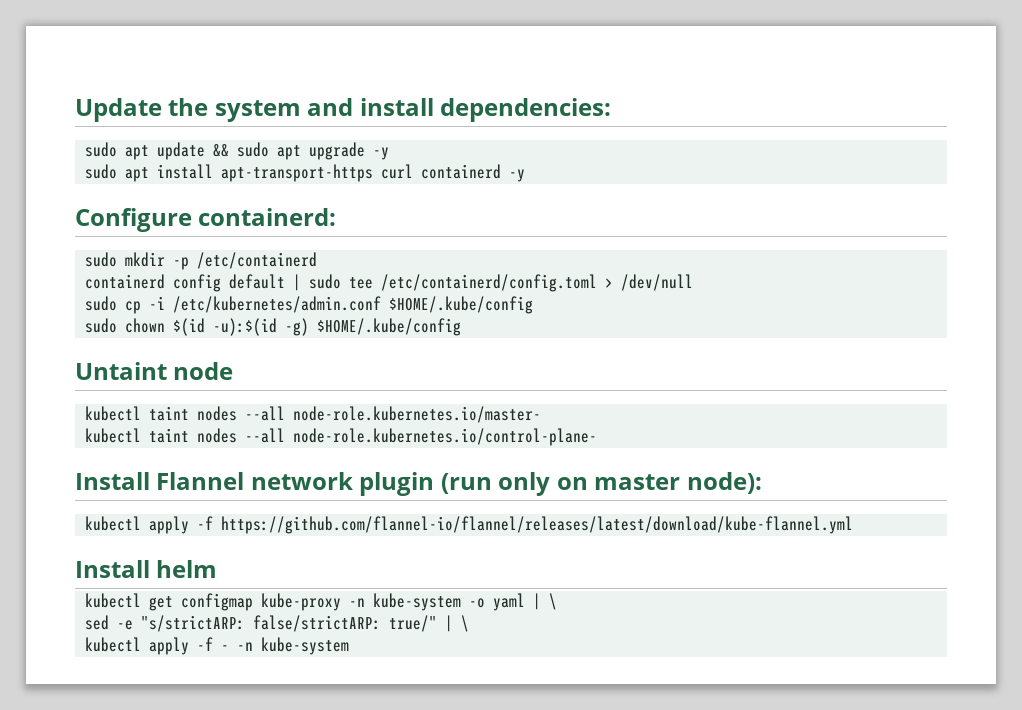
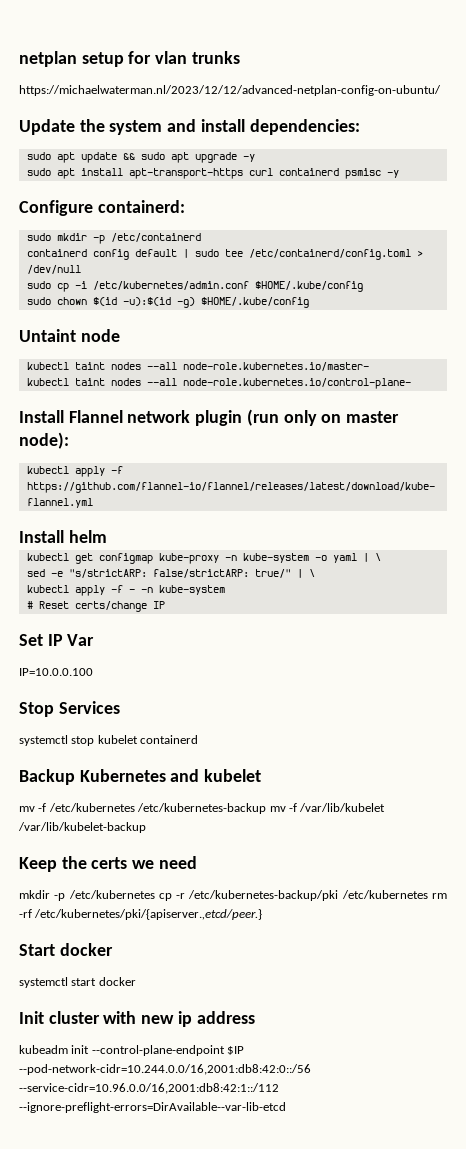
+ netplan setup for vlan trunks
+ https://michaelwaterman.nl/2023/12/12/advanced-netplan-config-on-ubuntu/
- sudo apt install apt-transport-https curl containerd -y
+ sudo apt install apt-transport-https curl containerd psmisc -y
+ # Reset certs/change IP
+ Set IP Var
+ IP=10.0.0.100
+ Stop Services
+ systemctl stop kubelet containerd
+ Backup Kubernetes and kubelet
+ mv -f /etc/kubernetes /etc/kubernetes-backup mv -f /var/lib/kubelet /var/lib/kubelet-backup
+ Keep the certs we need
+ mkdir -p /etc/kubernetes cp -r /etc/kubernetes-backup/pki /etc/kubernetes rm -rf /etc/kubernetes/pki/{apiserver.,etcd/peer.}
+ Start docker
+ systemctl start docker
+ Init cluster with new ip address
+ kubeadm init --control-plane-endpoint $IP --pod-network-cidr=10.244.0.0/16,2001:db8:42:0::/56 --service-cidr=10.96.0.0/16,2001:db8:42:1::/112 --ignore-preflight-errors=DirAvailable--var-lib-etcd

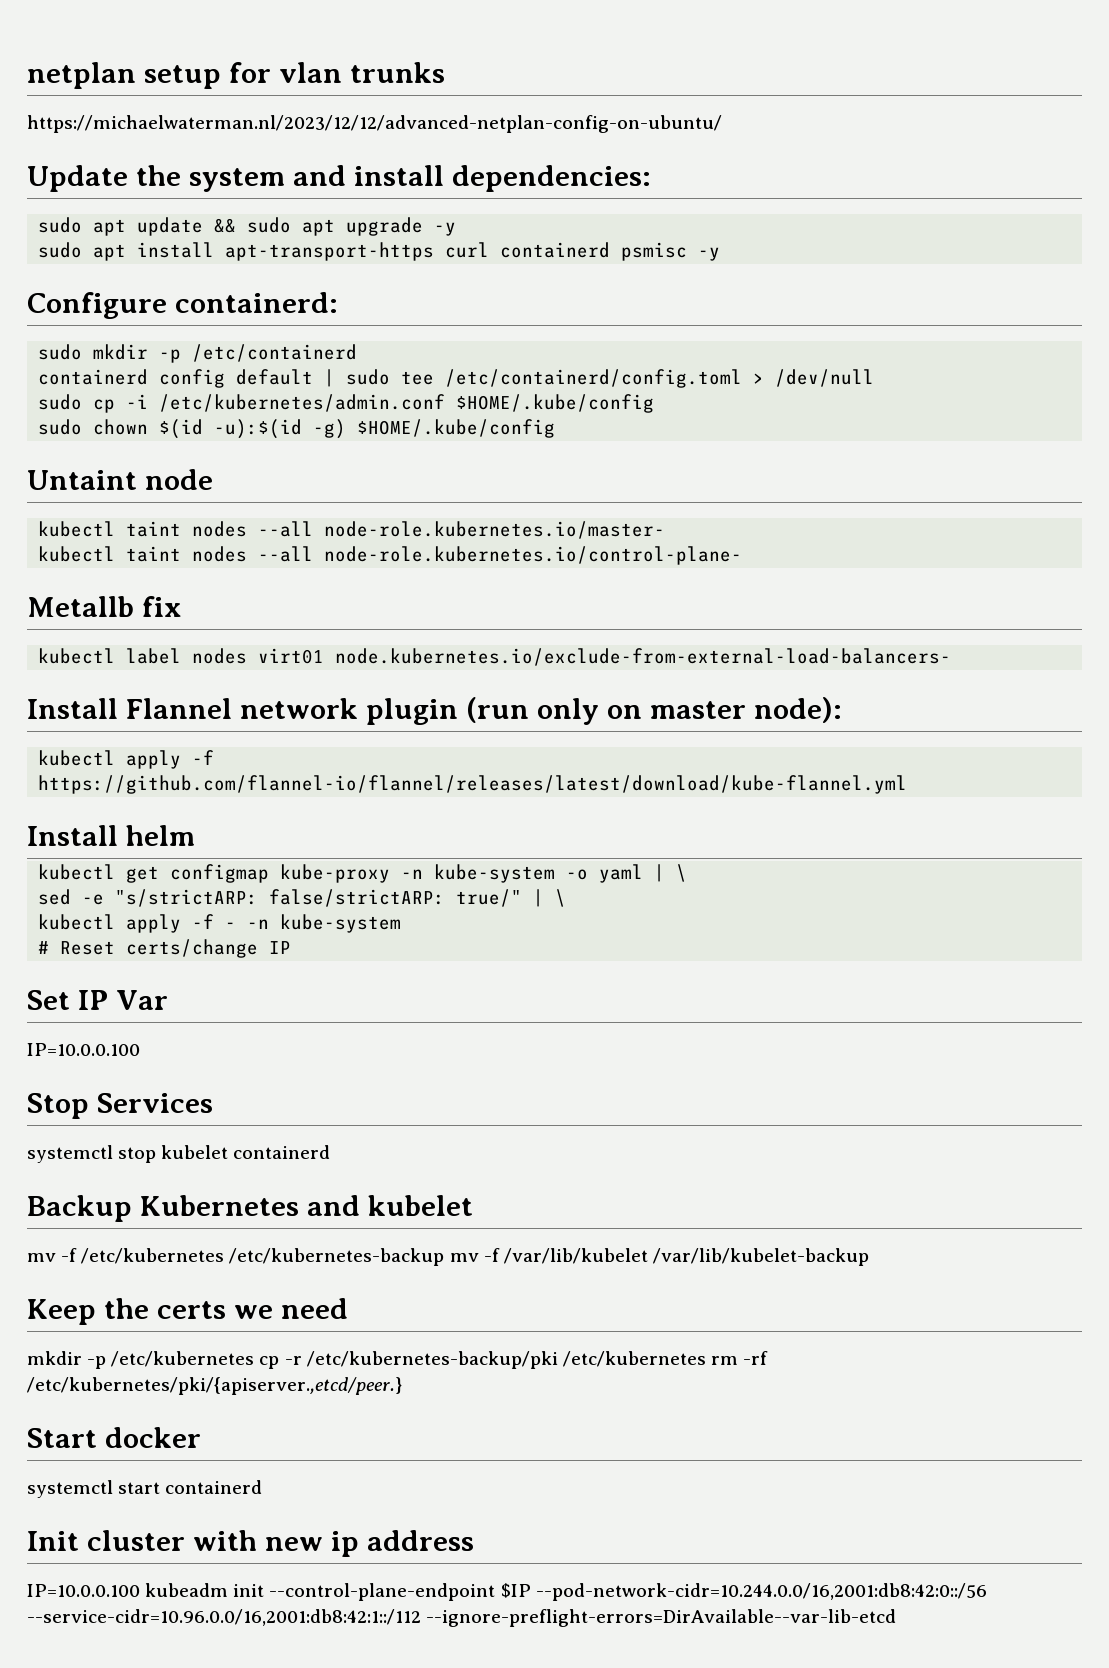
+ Metallb fix
+ kubectl label nodes virt01 node.kubernetes.io/exclude-from-external-load-balancers-
- systemctl start docker
+ systemctl start containerd
- kubeadm init --control-plane-endpoint $IP --pod-network-cidr=10.244.0.0/16,2001:db8:42:0::/56 --service-cidr=10.96.0.0/16,2001:db8:42:1::/112 --ignore-preflight-errors=DirAvailable--var-lib-etcd
+ IP=10.0.0.100 kubeadm init --control-plane-endpoint $IP --pod-network-cidr=10.244.0.0/16,2001:db8:42:0::/56 --service-cidr=10.96.0.0/16,2001:db8:42:1::/112 --ignore-preflight-errors=DirAvailable--var-lib-etcd

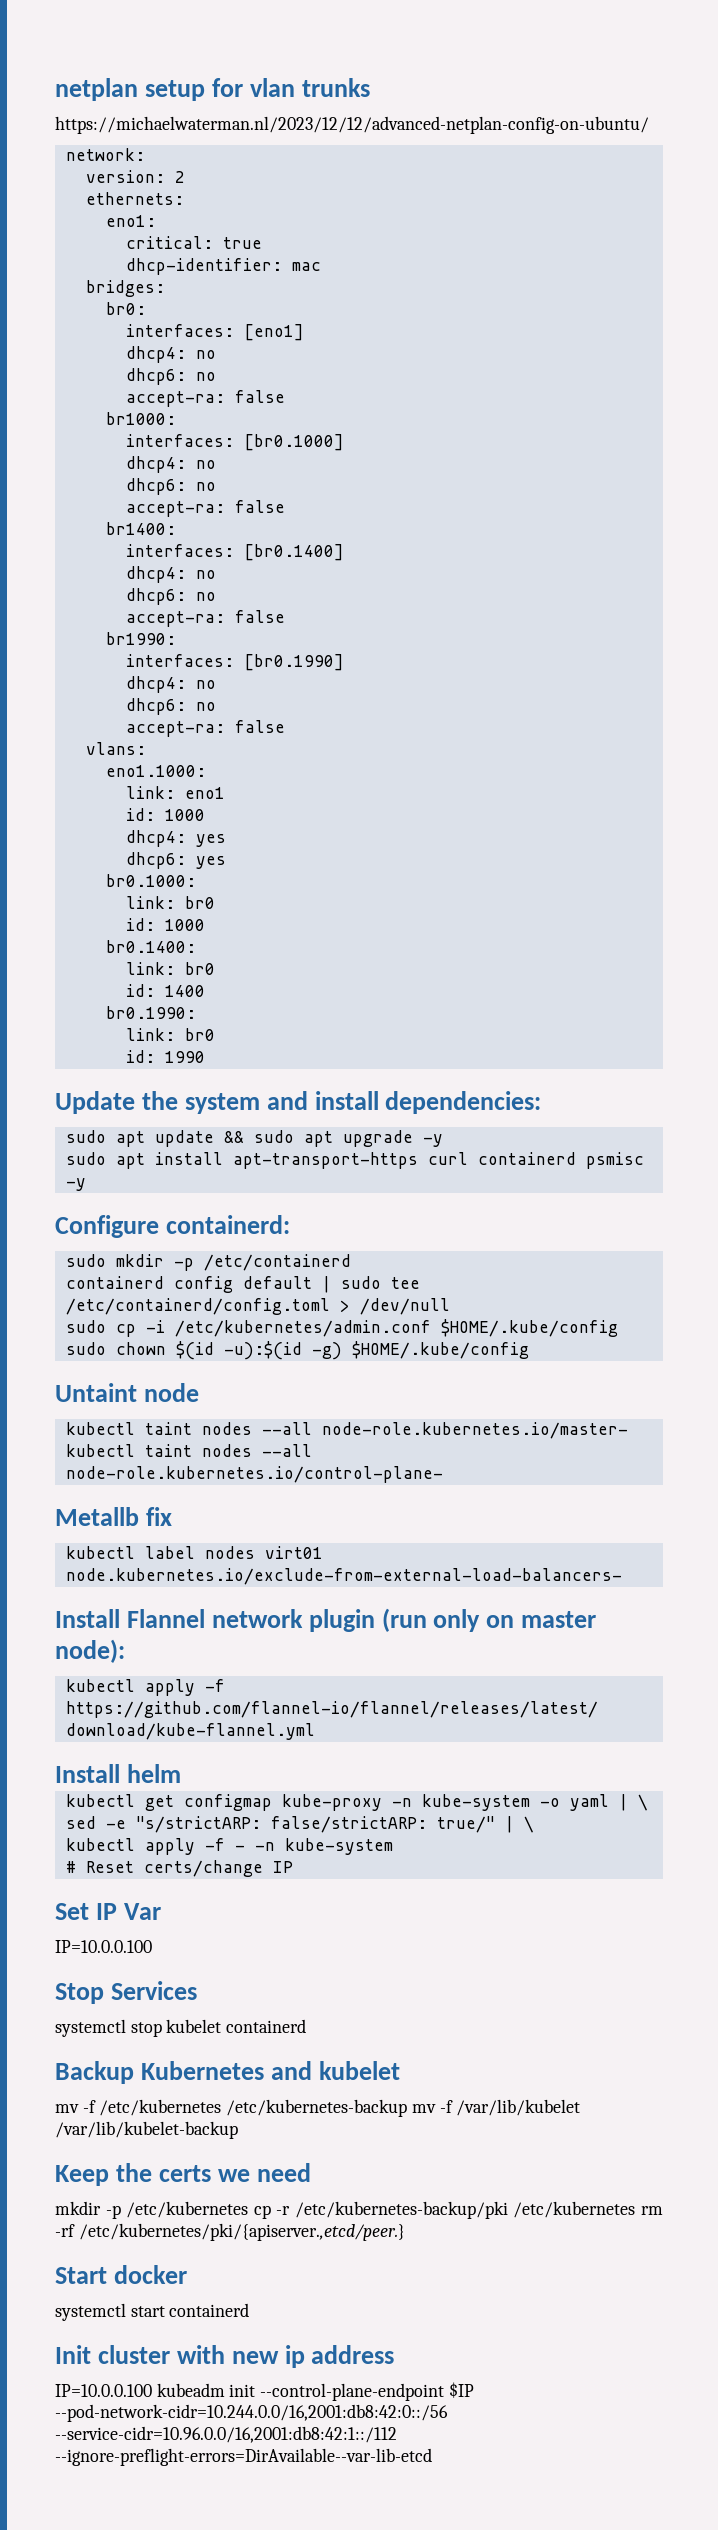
+ network:
+ version: 2
+ ethernets:
+ eno1:
+ critical: true
+ dhcp-identifier: mac
+ bridges:
+ br0:
+ interfaces: [eno1]
+ dhcp4: no
+ dhcp6: no
+ accept-ra: false
+ br1000:
+ interfaces: [br0.1000]
+ dhcp4: no
+ dhcp6: no
+ accept-ra: false
+ br1400:
+ interfaces: [br0.1400]
+ dhcp4: no
+ dhcp6: no
+ accept-ra: false
+ br1990:
+ interfaces: [br0.1990]
+ dhcp4: no
+ dhcp6: no
+ accept-ra: false
+ vlans:
+ eno1.1000:
+ link: eno1
+ id: 1000
+ dhcp4: yes
+ dhcp6: yes
+ br0.1000:
+ link: br0
+ id: 1000
+ br0.1400:
+ link: br0
+ id: 1400
+ br0.1990:
+ link: br0
+ id: 1990

